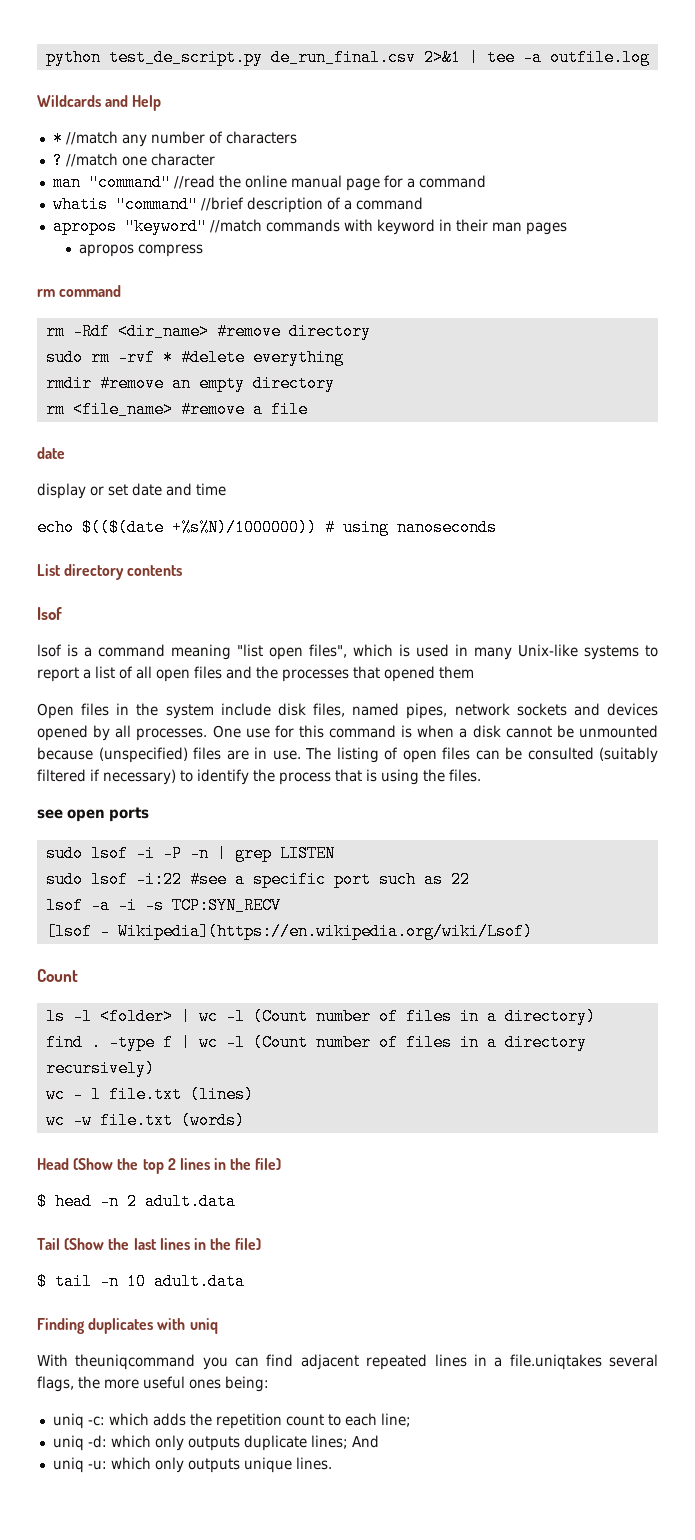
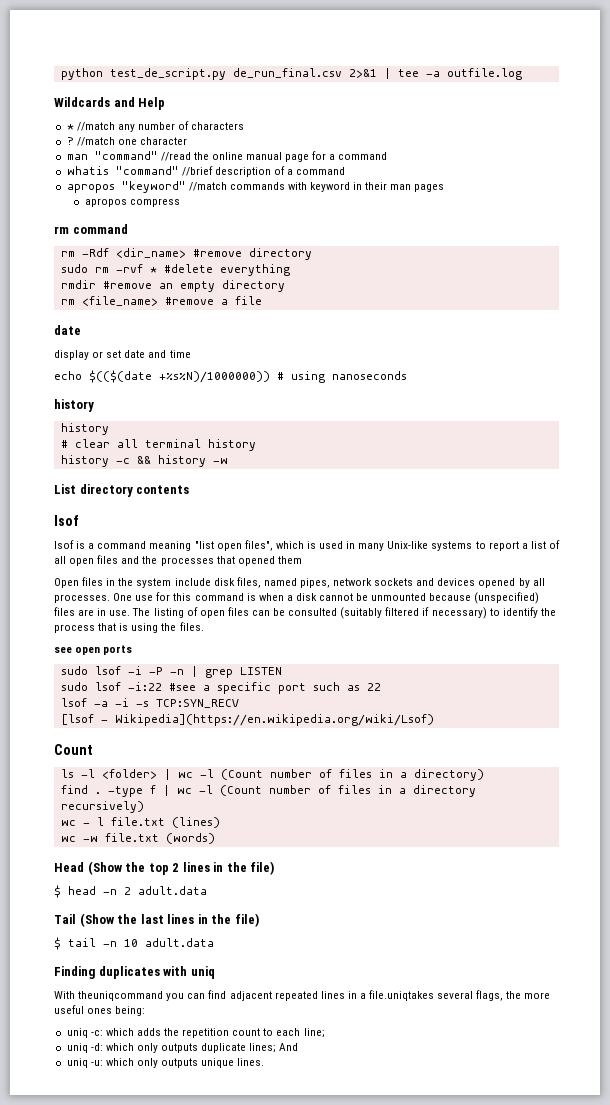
  echo $(($(date +%s%N)/1000000)) # using nanoseconds
+ history
+ history
+ # clear all terminal history
+ history -c && history -w

